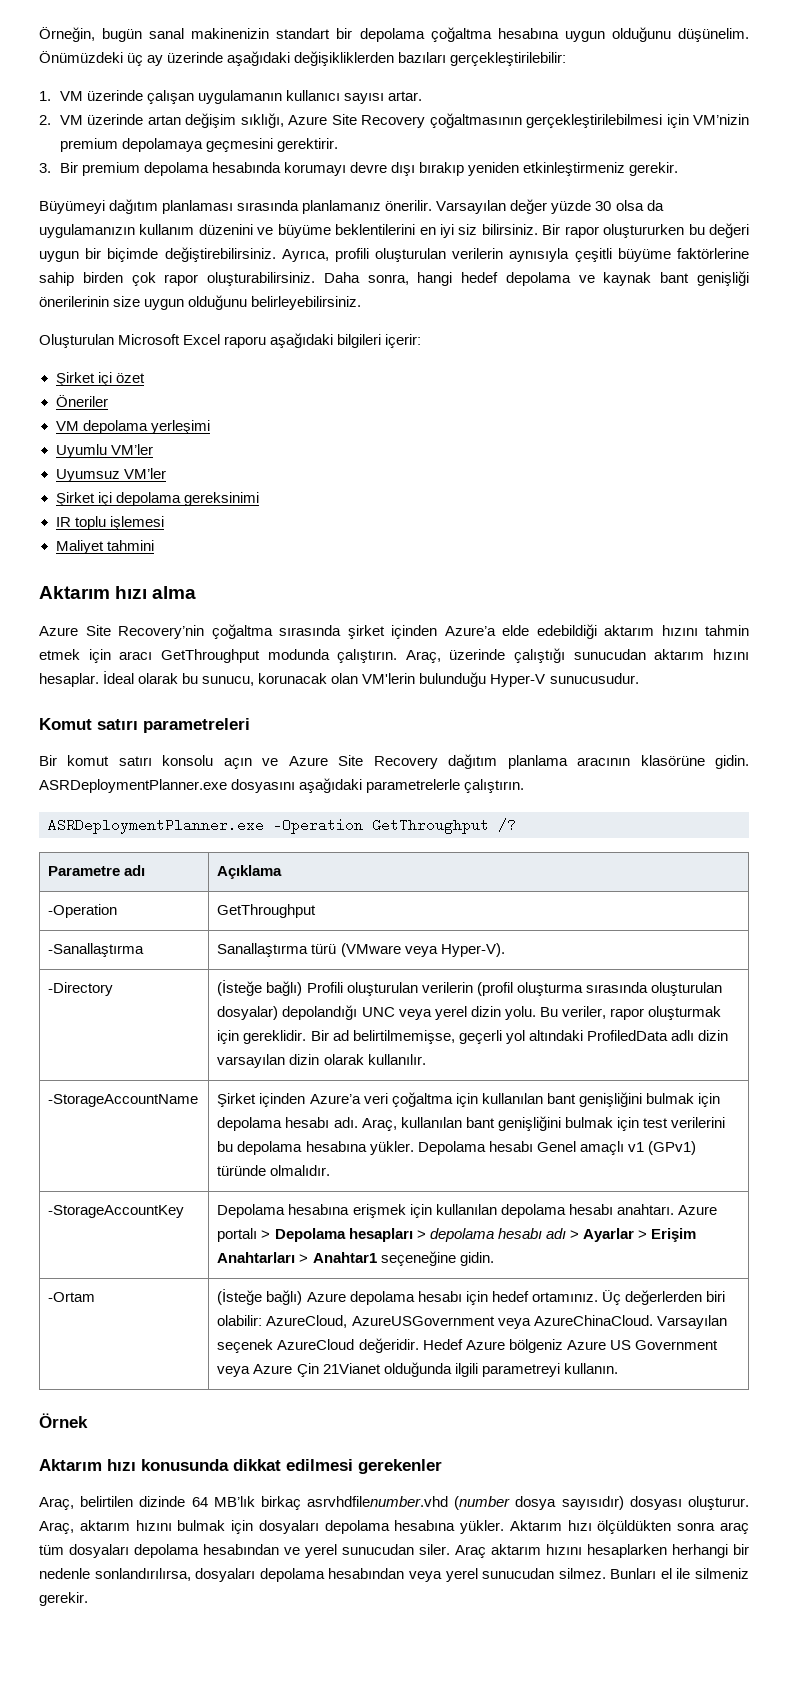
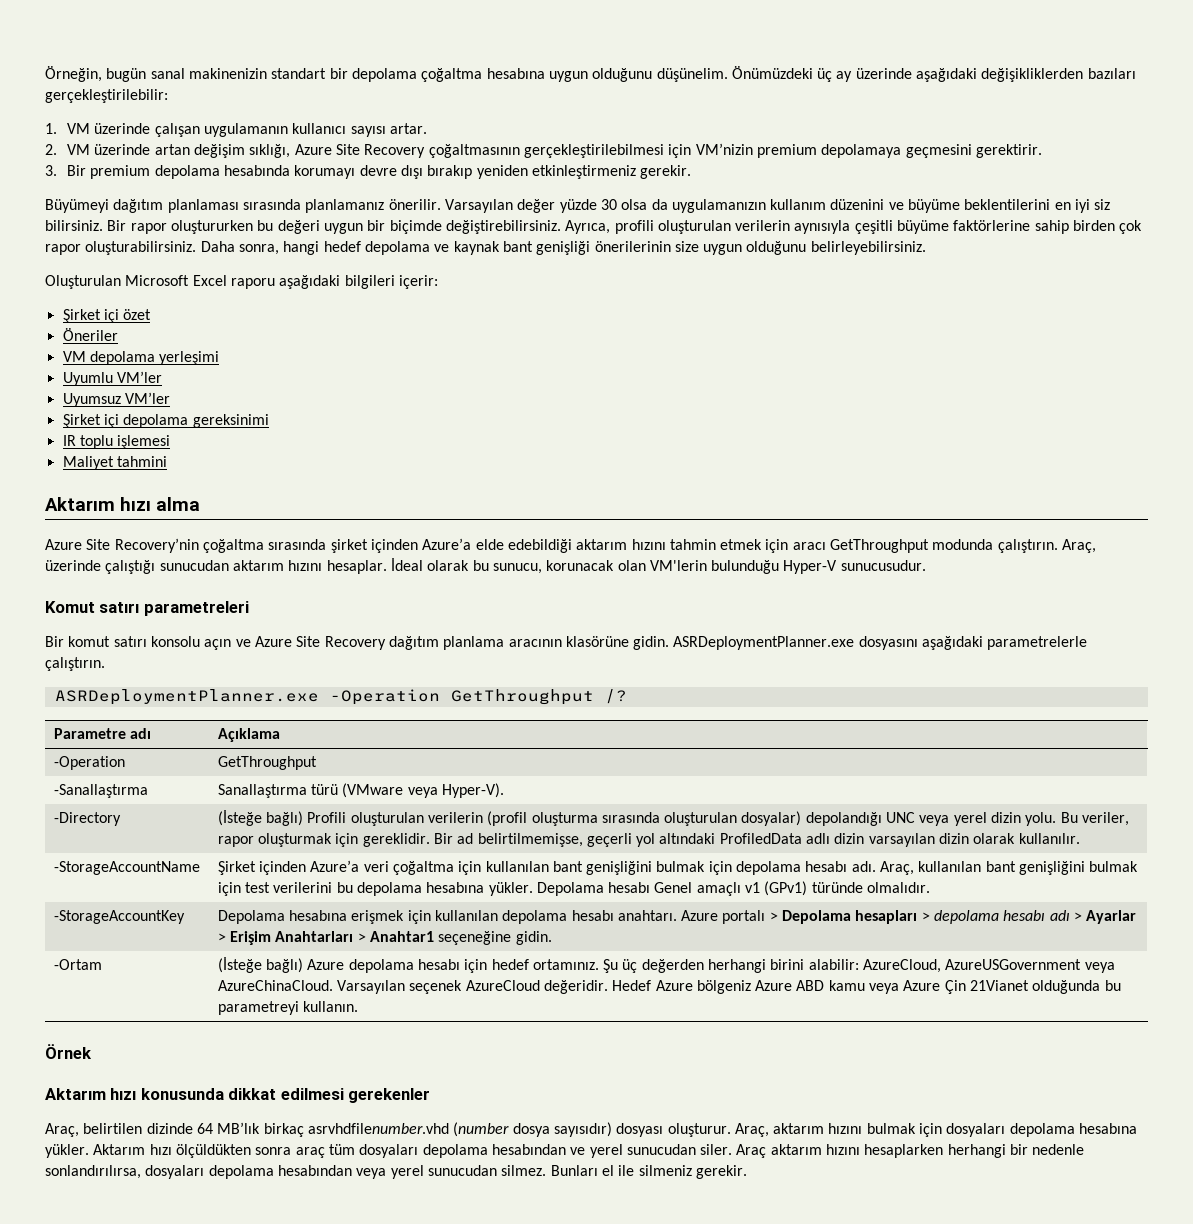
- -Ortam | (İsteğe bağlı) Azure depolama hesabı için hedef ortamınız. Üç değerlerden biri olabilir: AzureCloud, AzureUSGovernment veya AzureChinaCloud. Varsayılan seçenek AzureCloud değeridir. Hedef Azure bölgeniz Azure US Government veya Azure Çin 21Vianet olduğunda ilgili parametreyi kullanın.
+ -Ortam | (İsteğe bağlı) Azure depolama hesabı için hedef ortamınız. Şu üç değerden herhangi birini alabilir: AzureCloud, AzureUSGovernment veya AzureChinaCloud. Varsayılan seçenek AzureCloud değeridir. Hedef Azure bölgeniz Azure ABD kamu veya Azure Çin 21Vianet olduğunda bu parametreyi kullanın.

